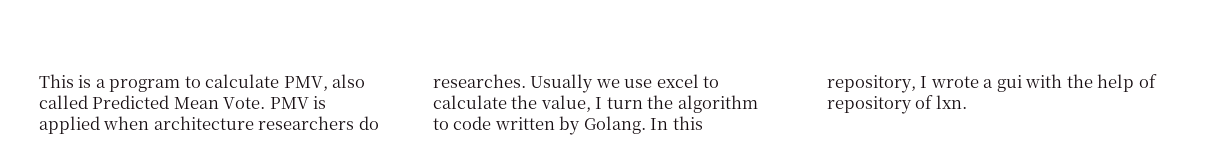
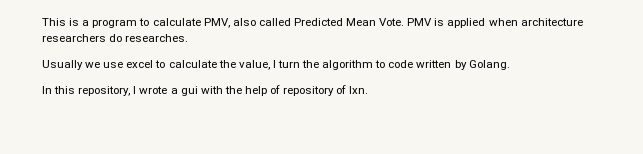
- PMV is applied when architecture researchers do researches. Usually we use excel to calculate the value, I turn the algorithm to code written by Golang. In this repository, I wrote a gui with the help of repository of lxn.
+ PMV is applied when architecture researchers do researches.
+ Usually we use excel to calculate the value, I turn the algorithm to code written by Golang.
+ In this repository, I wrote a gui with the help of repository of lxn.

